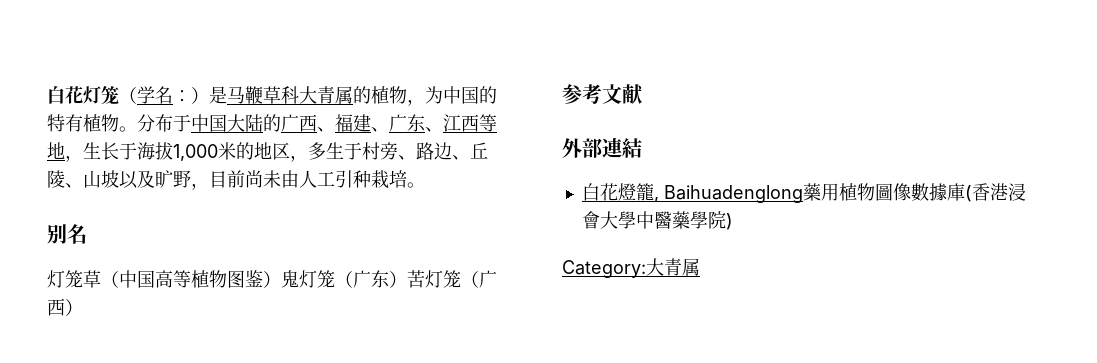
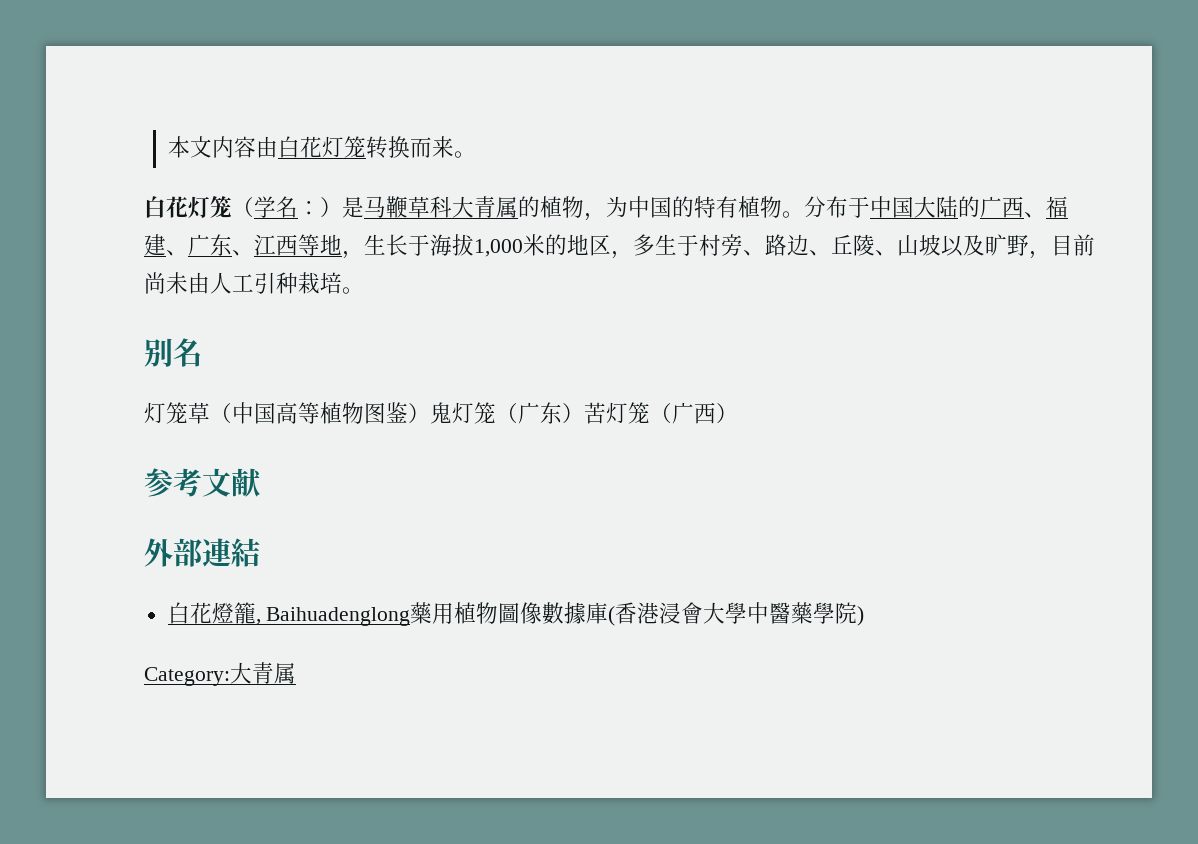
+ 本文内容由白花灯笼转换而来。

